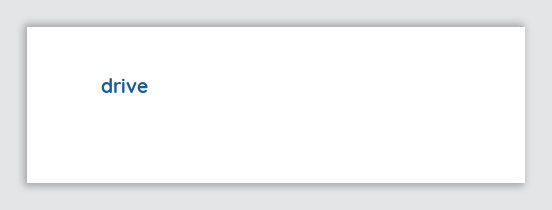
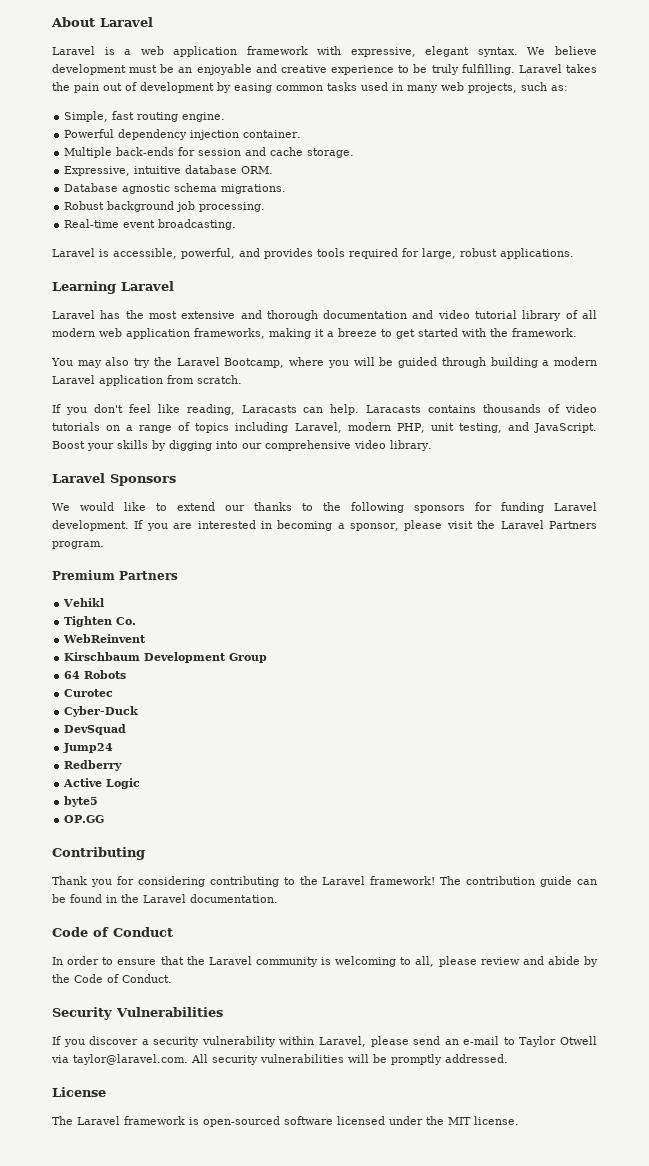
- drive
+ About Laravel
+ Laravel is a web application framework with expressive, elegant syntax. We believe development must be an enjoyable and creative experience to be truly fulfilling. Laravel takes the pain out of development by easing common tasks used in many web projects, such as:
+ Simple, fast routing engine.
+ Powerful dependency injection container.
+ Multiple back-ends for session and cache storage.
+ Expressive, intuitive database ORM.
+ Database agnostic schema migrations.
+ Robust background job processing.
+ Real-time event broadcasting.
+ Laravel is accessible, powerful, and provides tools required for large, robust applications.
+ Learning Laravel
+ Laravel has the most extensive and thorough documentation and video tutorial library of all modern web application frameworks, making it a breeze to get started with the framework.
+ You may also try the Laravel Bootcamp, where you will be guided through building a modern Laravel application from scratch.
+ If you don't feel like reading, Laracasts can help. Laracasts contains thousands of video tutorials on a range of topics including Laravel, modern PHP, unit testing, and JavaScript. Boost your skills by digging into our comprehensive video library.
+ Laravel Sponsors
+ We would like to extend our thanks to the following sponsors for funding Laravel development. If you are interested in becoming a sponsor, please visit the Laravel Partners program.
+ Premium Partners
+ Vehikl
+ Tighten Co.
+ WebReinvent
+ Kirschbaum Development Group
+ 64 Robots
+ Curotec
+ Cyber-Duck
+ DevSquad
+ Jump24
+ Redberry
+ Active Logic
+ byte5
+ OP.GG
+ Contributing
+ Thank you for considering contributing to the Laravel framework! The contribution guide can be found in the Laravel documentation.
+ Code of Conduct
+ In order to ensure that the Laravel community is welcoming to all, please review and abide by the Code of Conduct.
+ Security Vulnerabilities
+ If you discover a security vulnerability within Laravel, please send an e-mail to Taylor Otwell via taylor@laravel.com. All security vulnerabilities will be promptly addressed.
+ License
+ The Laravel framework is open-sourced software licensed under the MIT license.

